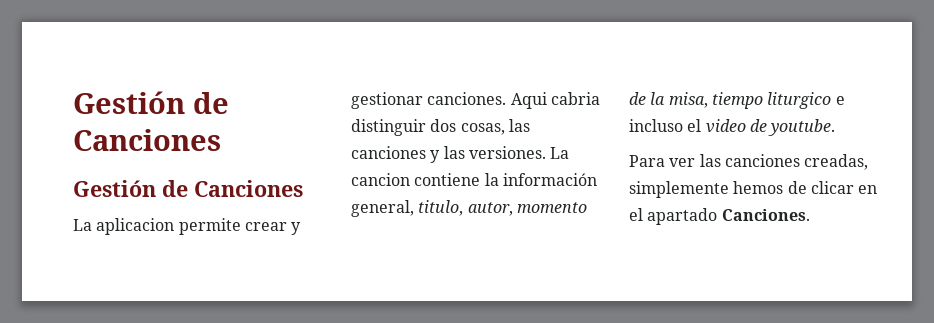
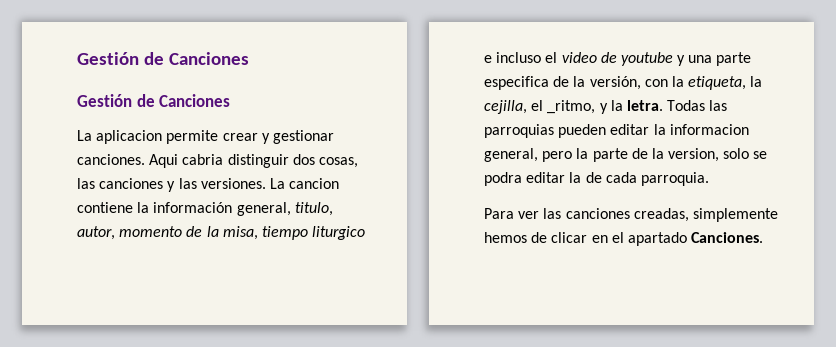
- La cancion contiene la información general, titulo, autor, momento de la misa, tiempo liturgico e incluso el video de youtube.
+ La cancion contiene la información general, titulo, autor, momento de la misa, tiempo liturgico e incluso el video de youtube y una parte especifica de la versión, con la etiqueta, la cejilla, el _ritmo, y la letra. Todas las parroquias pueden editar la informacion general, pero la parte de la version, solo se podra editar la de cada parroquia.

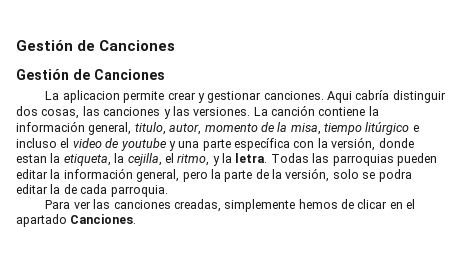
- Aqui cabria distinguir dos cosas, las canciones y las versiones.
+ Aqui cabría distinguir dos cosas, las canciones y las versiones.
- La cancion contiene la información general, titulo, autor, momento de la misa, tiempo liturgico e incluso el video de youtube y una parte especifica de la versión, con la etiqueta, la cejilla, el _ritmo, y la letra.
+ La canción contiene la información general, titulo, autor, momento de la misa, tiempo litúrgico e incluso el video de youtube y una parte específica con la versión, donde estan la etiqueta, la cejilla, el ritmo, y la letra.
- Todas las parroquias pueden editar la informacion general, pero la parte de la version, solo se podra editar la de cada parroquia.
+ Todas las parroquias pueden editar la información general, pero la parte de la versión, solo se podra editar la de cada parroquia.

